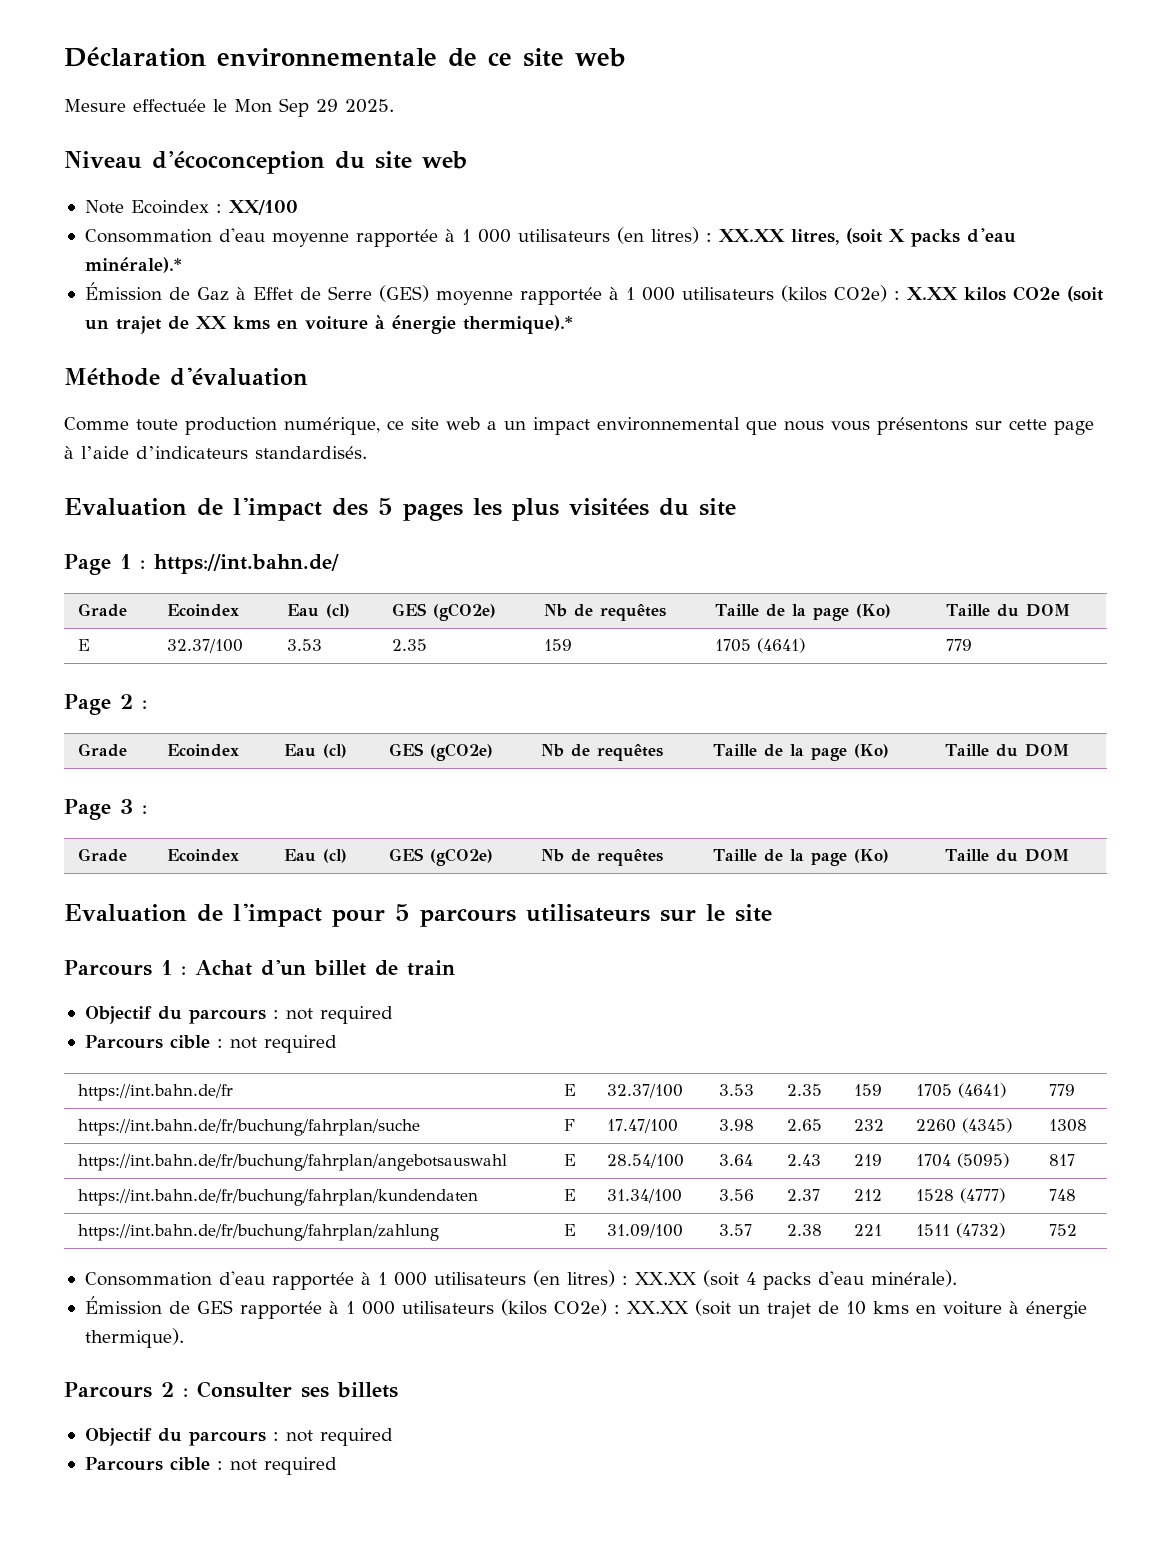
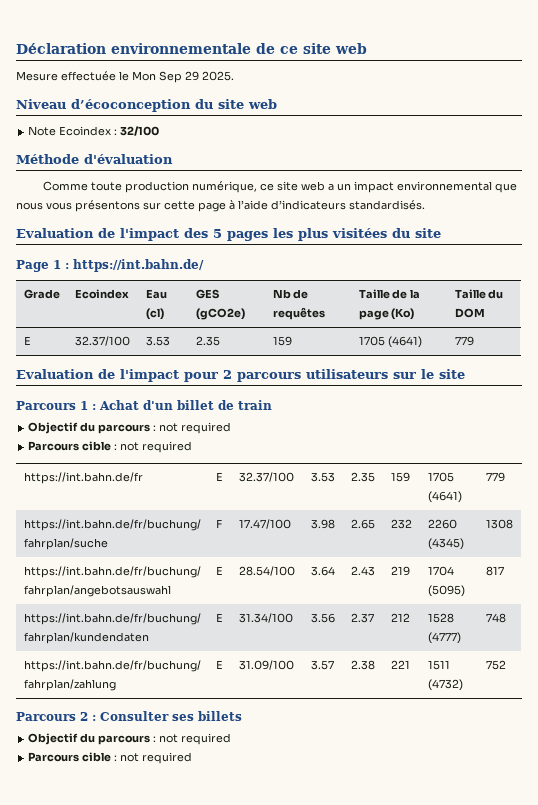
- Note Ecoindex : XX/100
- Consommation d'eau moyenne rapportée à 1 000 utilisateurs (en litres) : XX.XX litres, (soit X packs d'eau minérale).*
- Émission de Gaz à Effet de Serre (GES) moyenne rapportée à 1 000 utilisateurs (kilos CO2e) : X.XX kilos CO2e (soit un trajet de XX kms en voiture à énergie thermique).*
+ Note Ecoindex : 32/100
- Page 2 :
- Grade | Ecoindex | Eau (cl) | GES (gCO2e) | Nb de requêtes | Taille de la page (Ko) | Taille du DOM
- Page 3 :
- Grade | Ecoindex | Eau (cl) | GES (gCO2e) | Nb de requêtes | Taille de la page (Ko) | Taille du DOM
- Evaluation de l'impact pour 5 parcours utilisateurs sur le site
+ Evaluation de l'impact pour 2 parcours utilisateurs sur le site
- Consommation d'eau rapportée à 1 000 utilisateurs (en litres) : XX.XX (soit 4 packs d'eau minérale).
- Émission de GES rapportée à 1 000 utilisateurs (kilos CO2e) : XX.XX (soit un trajet de 10 kms en voiture à énergie thermique).

